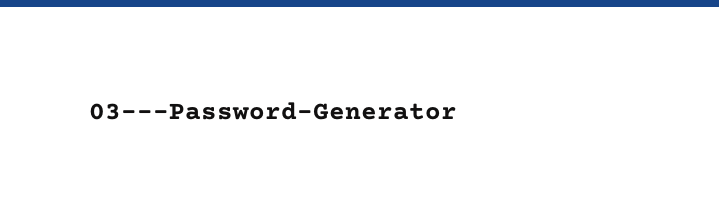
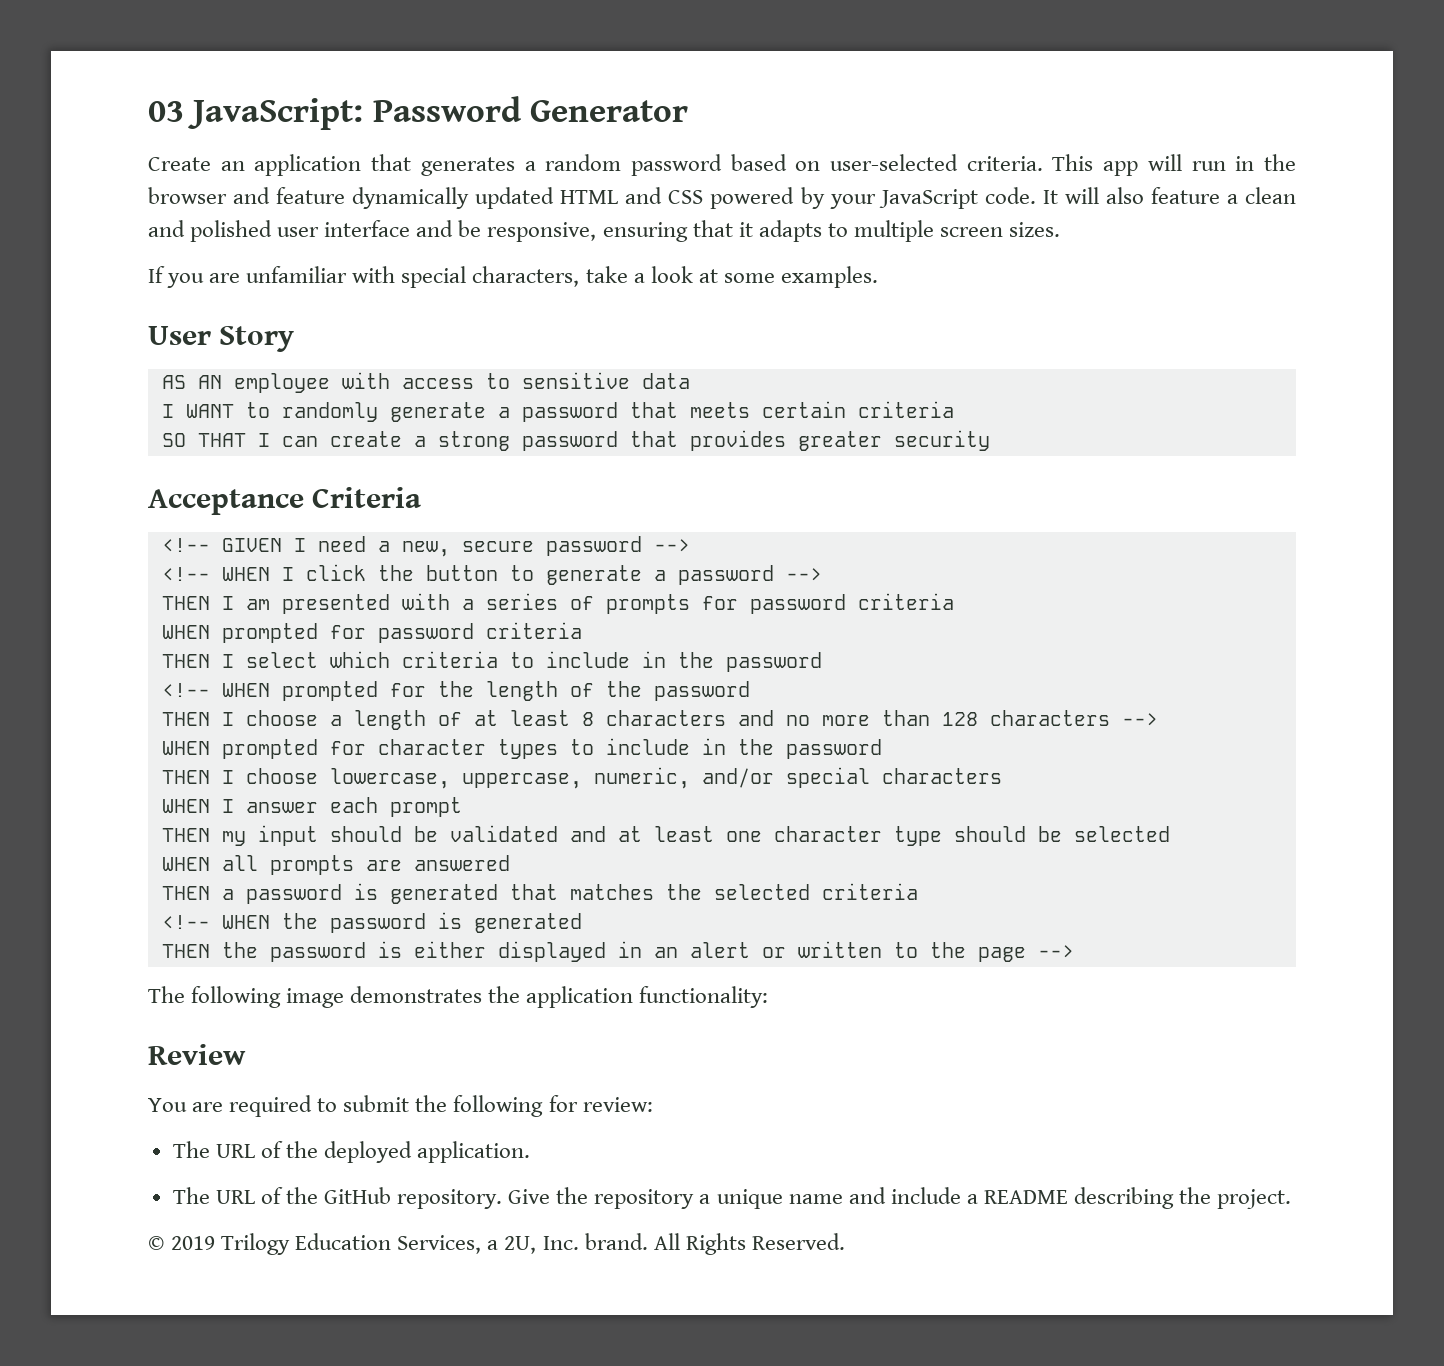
- 03---Password-Generator
+ 03 JavaScript: Password Generator
+ Create an application that generates a random password based on user-selected criteria. This app will run in the browser and feature dynamically updated HTML and CSS powered by your JavaScript code. It will also feature a clean and polished user interface and be responsive, ensuring that it adapts to multiple screen sizes.
+ If you are unfamiliar with special characters, take a look at some examples.
+ User Story
+ AS AN employee with access to sensitive data
+ I WANT to randomly generate a password that meets certain criteria
+ SO THAT I can create a strong password that provides greater security
+ Acceptance Criteria
+ <!-- GIVEN I need a new, secure password -->
+ <!-- WHEN I click the button to generate a password -->
+ THEN I am presented with a series of prompts for password criteria
+ WHEN prompted for password criteria
+ THEN I select which criteria to include in the password
+ <!-- WHEN prompted for the length of the password
+ THEN I choose a length of at least 8 characters and no more than 128 characters -->
+ WHEN prompted for character types to include in the password
+ THEN I choose lowercase, uppercase, numeric, and/or special characters
+ WHEN I answer each prompt
+ THEN my input should be validated and at least one character type should be selected
+ WHEN all prompts are answered
+ THEN a password is generated that matches the selected criteria
+ <!-- WHEN the password is generated
+ THEN the password is either displayed in an alert or written to the page -->
+ The following image demonstrates the application functionality:
+ Review
+ You are required to submit the following for review:
+ The URL of the deployed application.
+ The URL of the GitHub repository. Give the repository a unique name and include a README describing the project.
+ © 2019 Trilogy Education Services, a 2U, Inc. brand. All Rights Reserved.

